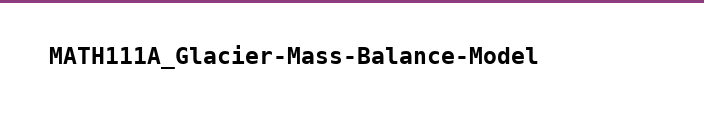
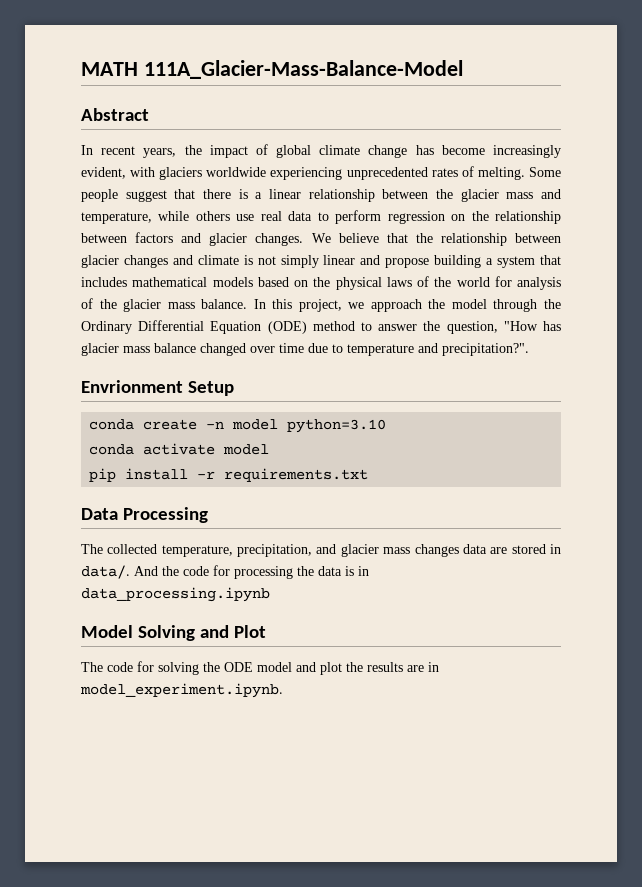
- MATH111A_Glacier-Mass-Balance-Model
+ MATH 111A_Glacier-Mass-Balance-Model
+ Abstract
+ In recent years, the impact of global climate change has become increasingly evident, with glaciers worldwide experiencing unprecedented rates of melting. Some people suggest that there is a linear relationship between the glacier mass and temperature, while others use real data to perform regression on the relationship between factors and glacier changes. We believe that the relationship between glacier changes and climate is not simply linear and propose building a system that includes mathematical models based on the physical laws of the world for analysis of the glacier mass balance. In this project, we approach the model through the Ordinary Differential Equation (ODE) method to answer the question, "How has glacier mass balance changed over time due to temperature and precipitation?".
+ Envrionment Setup
+ conda create -n model python=3.10
+ conda activate model
+ pip install -r requirements.txt
+ Data Processing
+ The collected temperature, precipitation, and glacier mass changes data are stored in data/. And the code for processing the data is in data_processing.ipynb
+ Model Solving and Plot
+ The code for solving the ODE model and plot the results are in model_experiment.ipynb.

